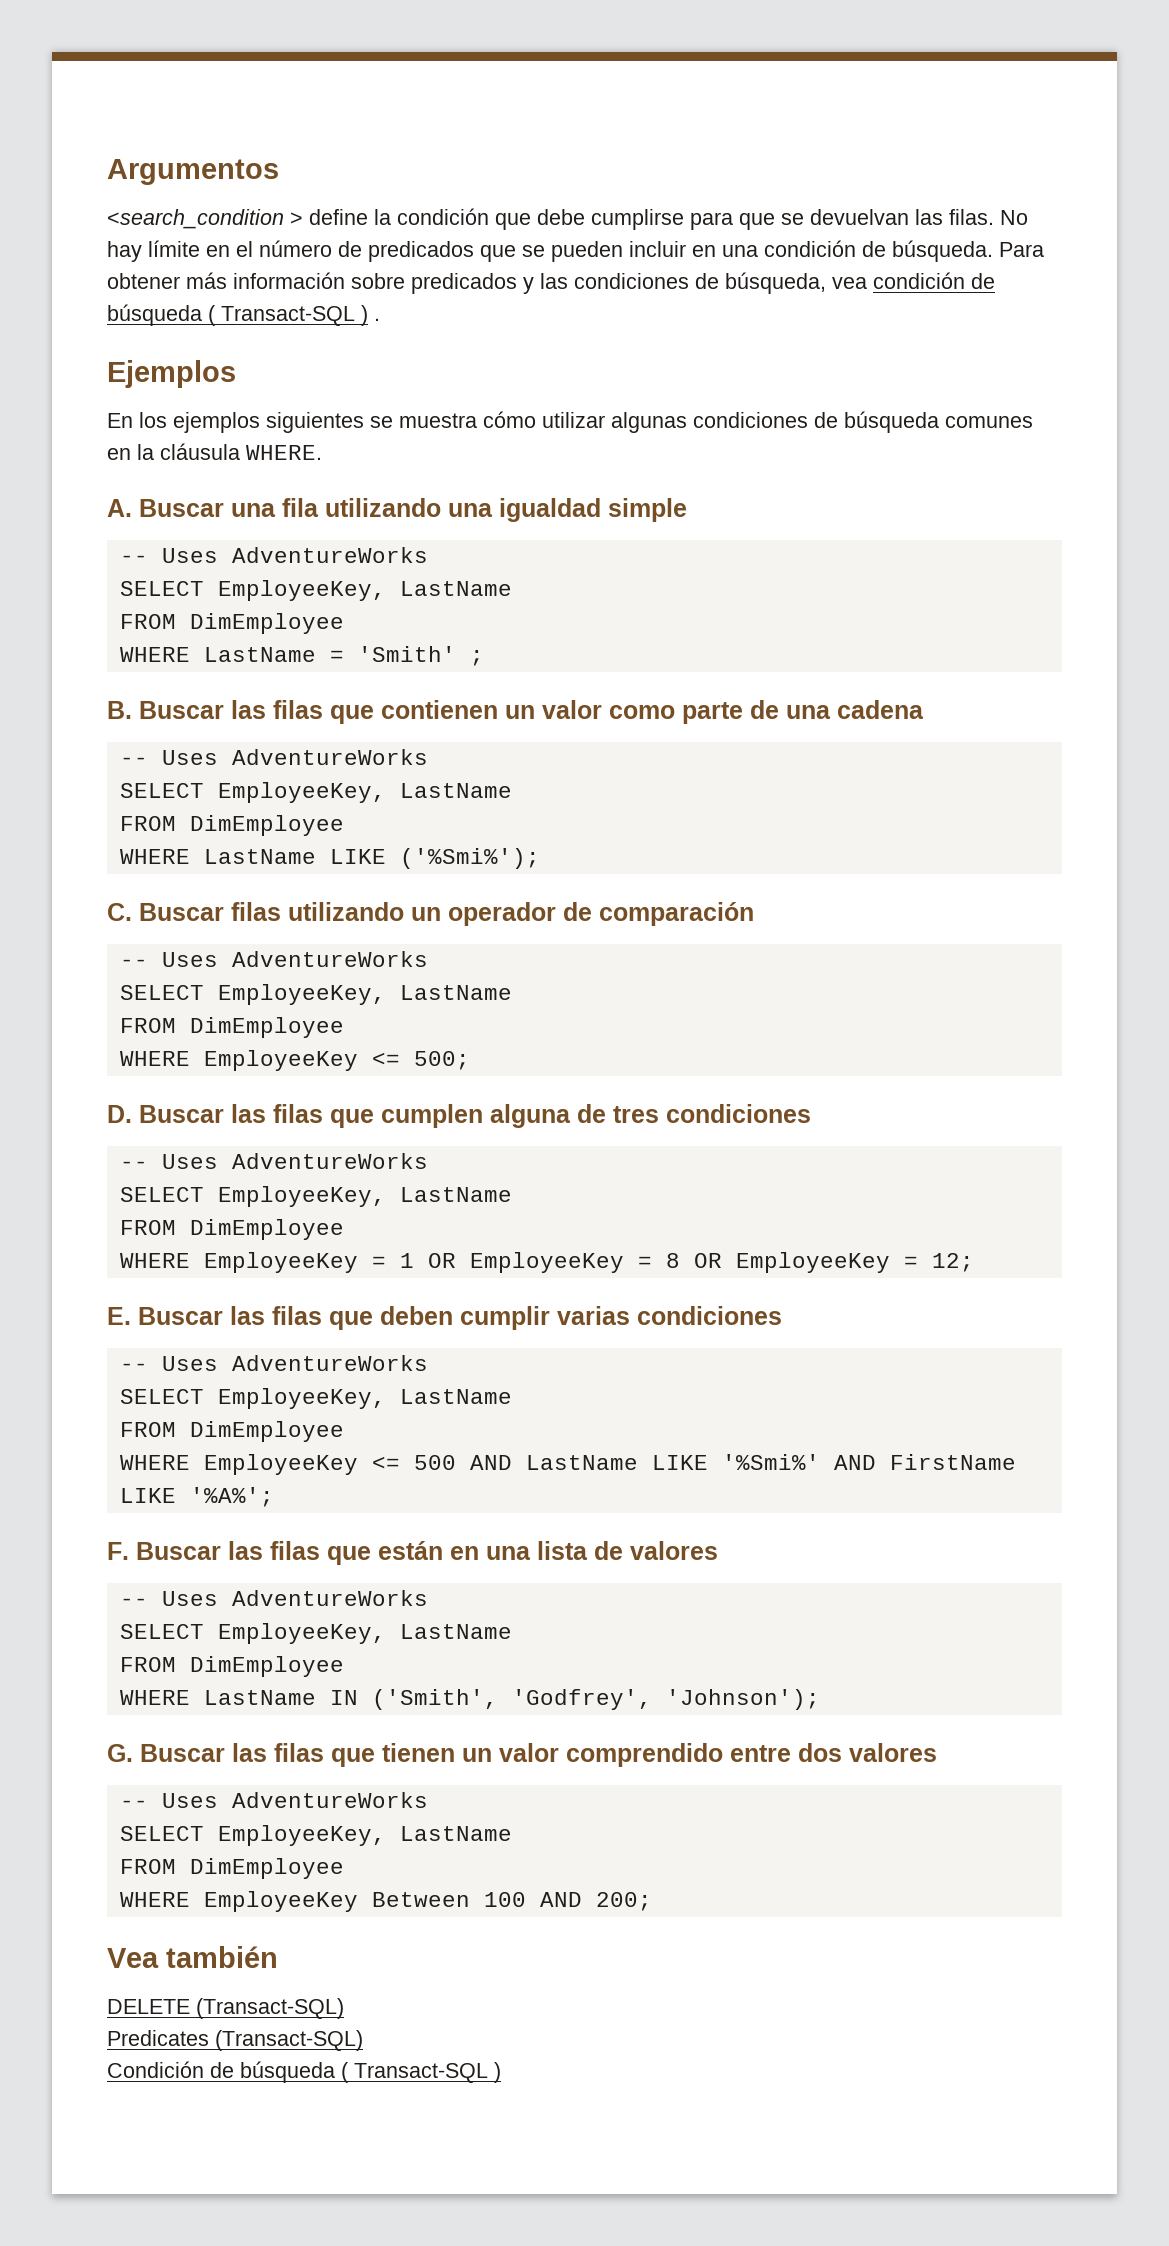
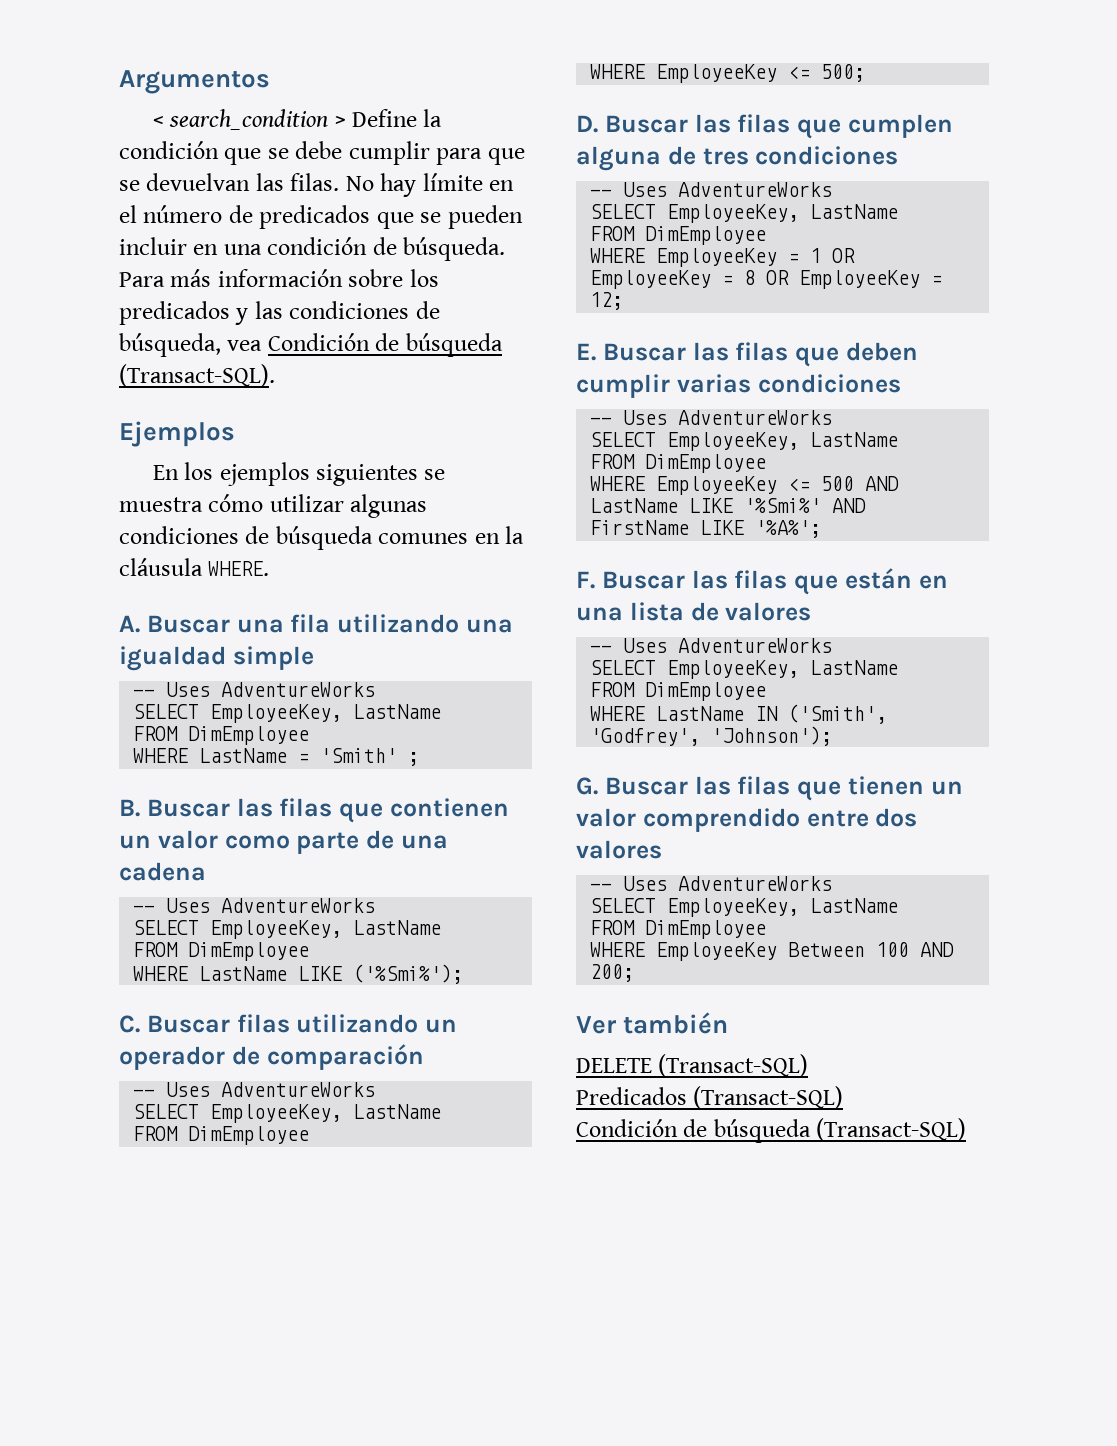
- <search_condition > define la condición que debe cumplirse para que se devuelvan las filas.
+ < search_condition > Define la condición que se debe cumplir para que se devuelvan las filas.
- Para obtener más información sobre predicados y las condiciones de búsqueda, vea condición de búsqueda ( Transact-SQL ) .
+ Para más información sobre los predicados y las condiciones de búsqueda, vea Condición de búsqueda (Transact-SQL).
- Vea también
+ Ver también
- Predicates (Transact-SQL)
+ Predicados (Transact-SQL)
- Condición de búsqueda ( Transact-SQL )
+ Condición de búsqueda (Transact-SQL)

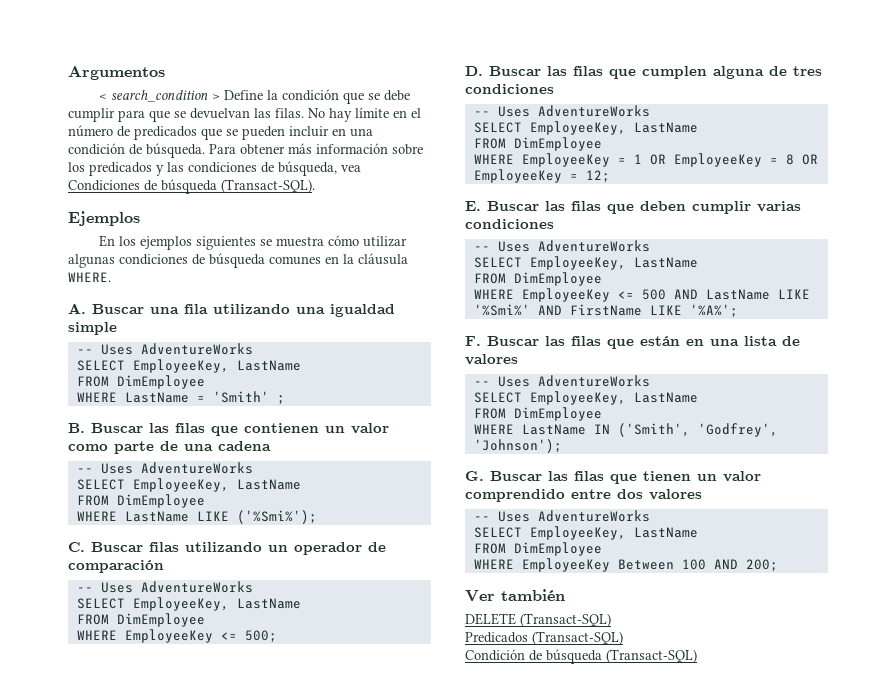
- Para más información sobre los predicados y las condiciones de búsqueda, vea Condición de búsqueda (Transact-SQL).
+ Para obtener más información sobre los predicados y las condiciones de búsqueda, vea Condiciones de búsqueda (Transact-SQL).

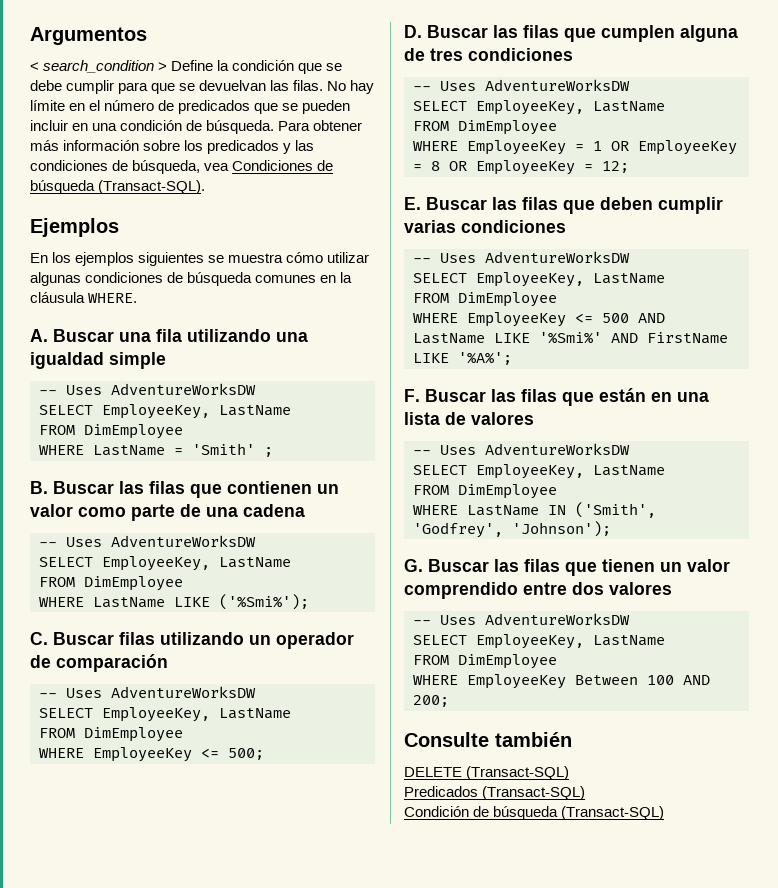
  A. Buscar una fila utilizando una igualdad simple
- -- Uses AdventureWorks
+ -- Uses AdventureWorksDW
  B. Buscar las filas que contienen un valor como parte de una cadena
- -- Uses AdventureWorks
+ -- Uses AdventureWorksDW
  C. Buscar filas utilizando un operador de comparación
- -- Uses AdventureWorks
+ -- Uses AdventureWorksDW
  D. Buscar las filas que cumplen alguna de tres condiciones
- -- Uses AdventureWorks
+ -- Uses AdventureWorksDW
  E. Buscar las filas que deben cumplir varias condiciones
- -- Uses AdventureWorks
+ -- Uses AdventureWorksDW
  F. Buscar las filas que están en una lista de valores
- -- Uses AdventureWorks
+ -- Uses AdventureWorksDW
  G. Buscar las filas que tienen un valor comprendido entre dos valores
- -- Uses AdventureWorks
+ -- Uses AdventureWorksDW
- Ver también
+ Consulte también

